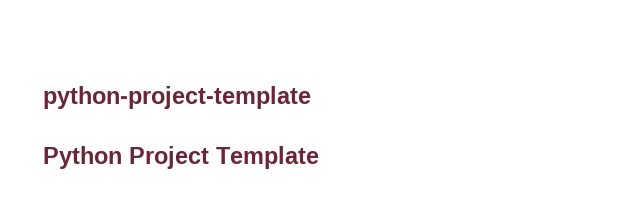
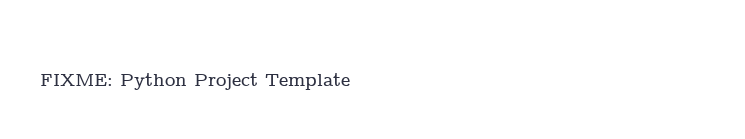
- python-project-template
- Python Project Template
+ FIXME: Python Project Template

